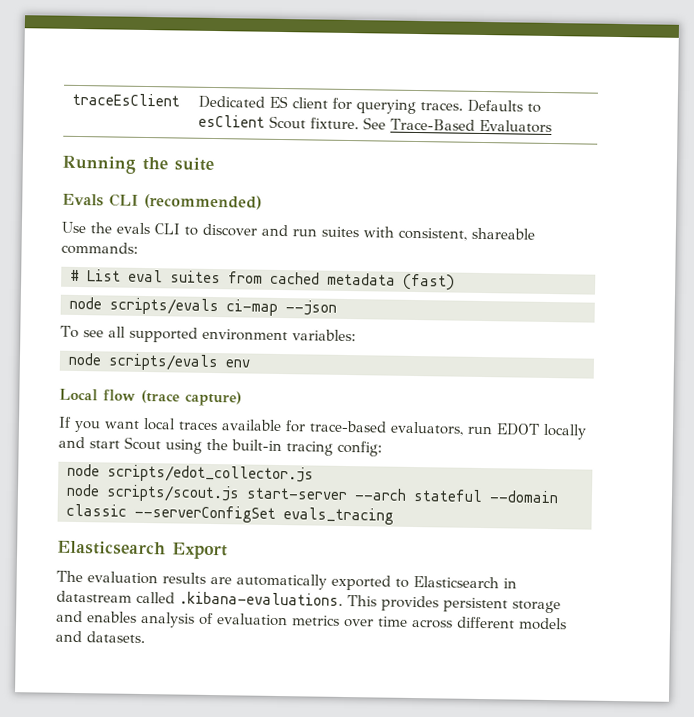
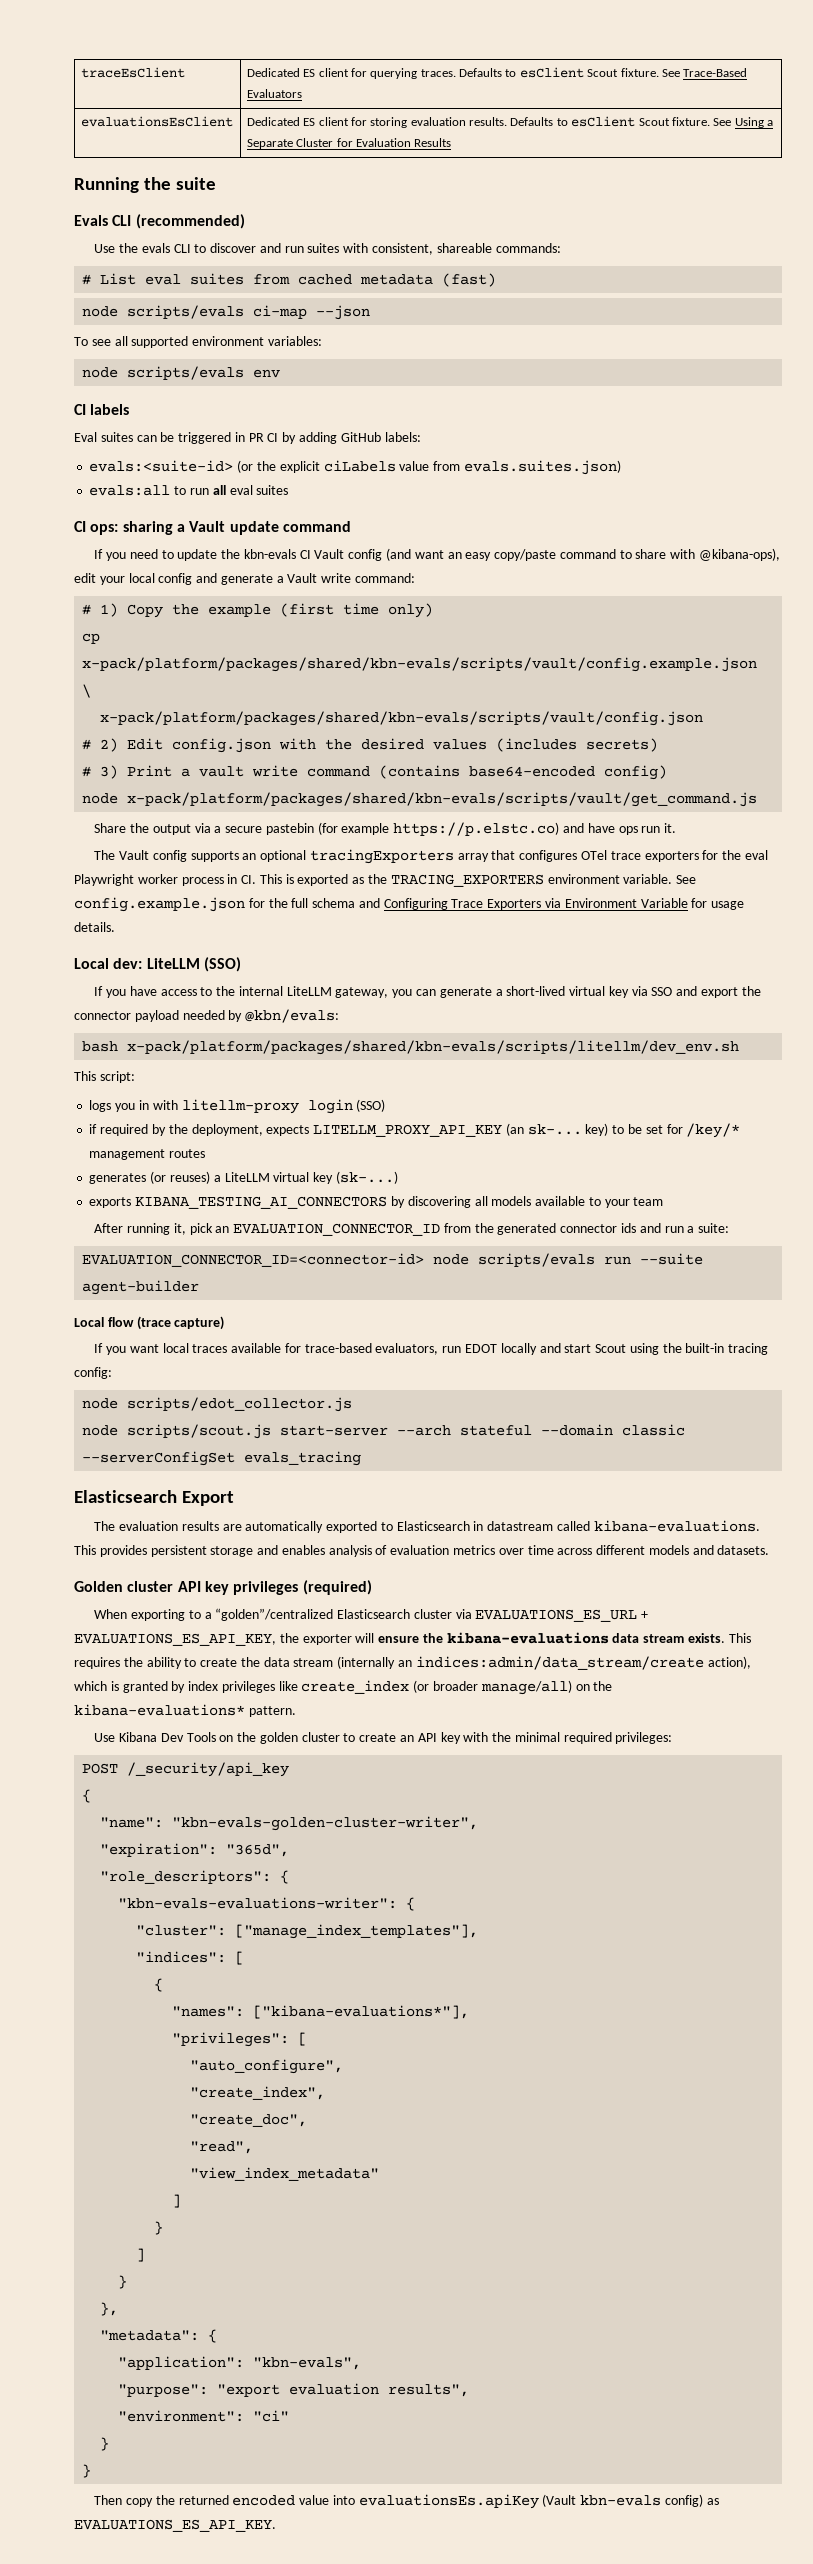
+ evaluationsEsClient | Dedicated ES client for storing evaluation results. Defaults to esClient Scout fixture. See Using a Separate Cluster for Evaluation Results
+ CI labels
+ Eval suites can be triggered in PR CI by adding GitHub labels:
+ evals:<suite-id> (or the explicit ciLabels value from evals.suites.json)
+ evals:all to run all eval suites
+ CI ops: sharing a Vault update command
+ If you need to update the kbn-evals CI Vault config (and want an easy copy/paste command to share with @kibana-ops), edit your local config and generate a Vault write command:
+ # 1) Copy the example (first time only)
+ cp x-pack/platform/packages/shared/kbn-evals/scripts/vault/config.example.json \
+ x-pack/platform/packages/shared/kbn-evals/scripts/vault/config.json
+ # 2) Edit config.json with the desired values (includes secrets)
+ # 3) Print a vault write command (contains base64-encoded config)
+ node x-pack/platform/packages/shared/kbn-evals/scripts/vault/get_command.js
+ Share the output via a secure pastebin (for example https://p.elstc.co) and have ops run it.
+ The Vault config supports an optional tracingExporters array that configures OTel trace exporters for the eval Playwright worker process in CI. This is exported as the TRACING_EXPORTERS environment variable. See config.example.json for the full schema and Configuring Trace Exporters via Environment Variable for usage details.
+ Local dev: LiteLLM (SSO)
+ If you have access to the internal LiteLLM gateway, you can generate a short-lived virtual key via SSO and export the connector payload needed by @kbn/evals:
+ bash x-pack/platform/packages/shared/kbn-evals/scripts/litellm/dev_env.sh
+ This script:
+ logs you in with litellm-proxy login (SSO)
+ if required by the deployment, expects LITELLM_PROXY_API_KEY (an sk-... key) to be set for /key/* management routes
+ generates (or reuses) a LiteLLM virtual key (sk-...)
+ exports KIBANA_TESTING_AI_CONNECTORS by discovering all models available to your team
+ After running it, pick an EVALUATION_CONNECTOR_ID from the generated connector ids and run a suite:
+ EVALUATION_CONNECTOR_ID=<connector-id> node scripts/evals run --suite agent-builder
- The evaluation results are automatically exported to Elasticsearch in datastream called .kibana-evaluations. This provides persistent storage and enables analysis of evaluation metrics over time across different models and datasets.
+ The evaluation results are automatically exported to Elasticsearch in datastream called kibana-evaluations. This provides persistent storage and enables analysis of evaluation metrics over time across different models and datasets.
+ Golden cluster API key privileges (required)
+ When exporting to a “golden”/centralized Elasticsearch cluster via EVALUATIONS_ES_URL + EVALUATIONS_ES_API_KEY, the exporter will ensure the kibana-evaluations data stream exists. This requires the ability to create the data stream (internally an indices:admin/data_stream/create action), which is granted by index privileges like create_index (or broader manage/all) on the kibana-evaluations* pattern.
+ Use Kibana Dev Tools on the golden cluster to create an API key with the minimal required privileges:
+ POST /_security/api_key
+ {
+ "name": "kbn-evals-golden-cluster-writer",
+ "expiration": "365d",
+ "role_descriptors": {
+ "kbn-evals-evaluations-writer": {
+ "cluster": ["manage_index_templates"],
+ "indices": [
+ {
+ "names": ["kibana-evaluations*"],
+ "privileges": [
+ "auto_configure",
+ "create_index",
+ "create_doc",
+ "read",
+ "view_index_metadata"
+ ]
+ }
+ ]
+ }
+ },
+ "metadata": {
+ "application": "kbn-evals",
+ "purpose": "export evaluation results",
+ "environment": "ci"
+ }
+ }
+ Then copy the returned encoded value into evaluationsEs.apiKey (Vault kbn-evals config) as EVALUATIONS_ES_API_KEY.

